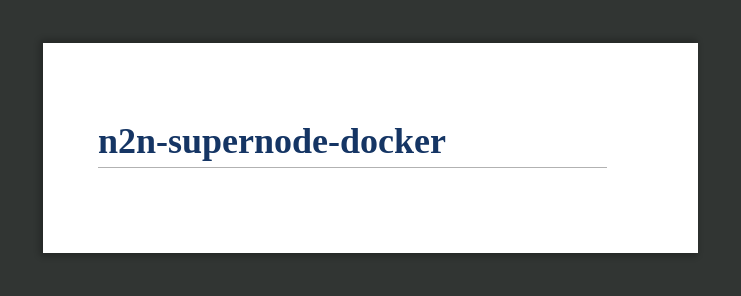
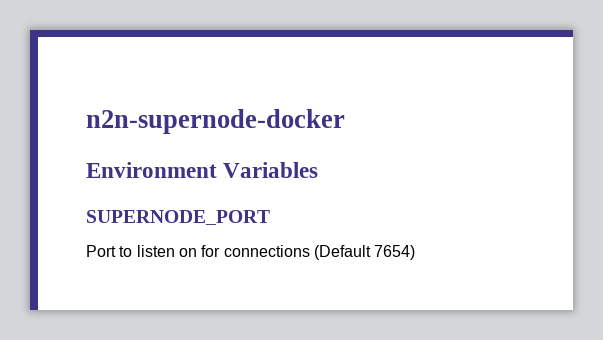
+ Environment Variables
+ SUPERNODE_PORT
+ Port to listen on for connections (Default 7654)

